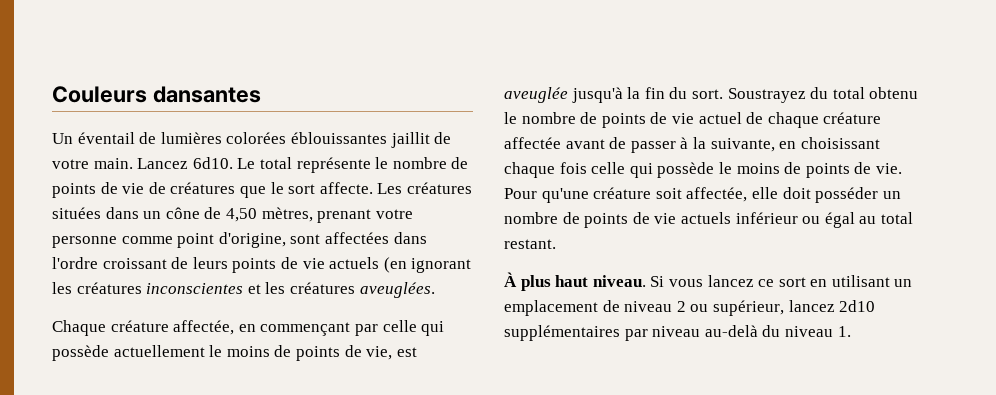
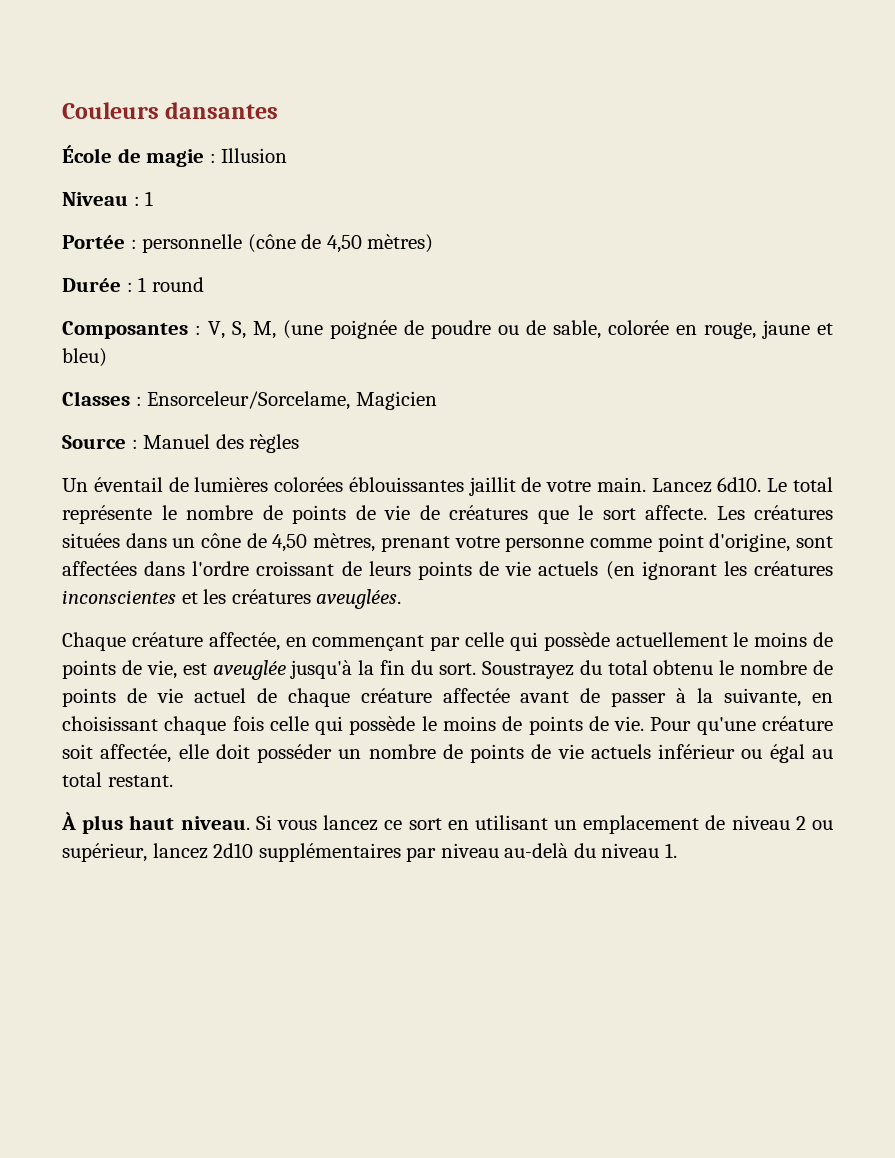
+ École de magie : Illusion
+ Niveau : 1
+ Portée : personnelle (cône de 4,50 mètres)
+ Durée : 1 round
+ Composantes : V, S, M, (une poignée de poudre ou de sable, colorée en rouge, jaune et bleu)
+ Classes : Ensorceleur/Sorcelame, Magicien
+ Source : Manuel des règles

